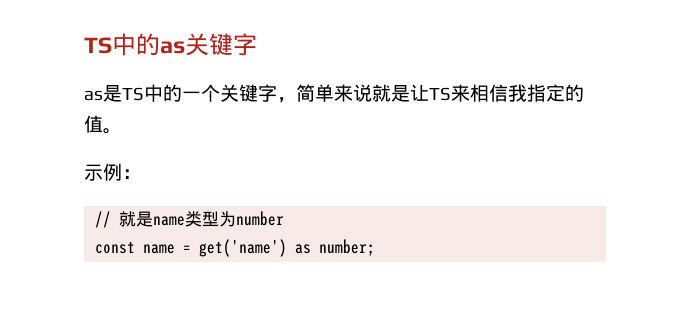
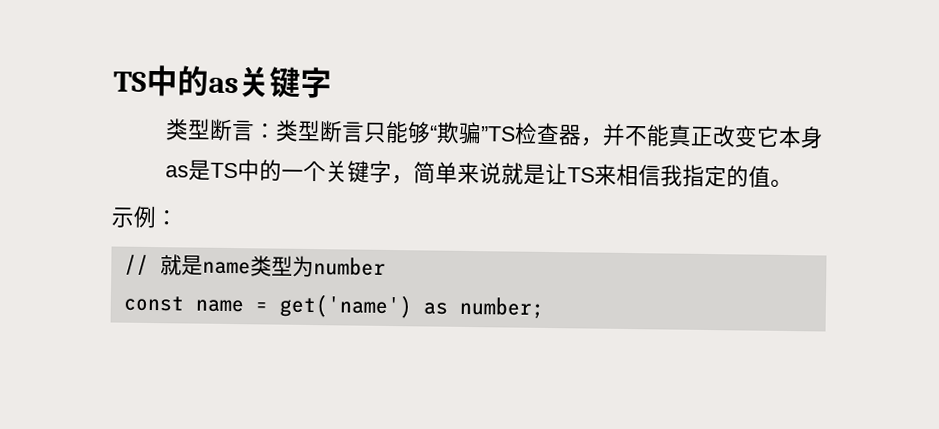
+ 类型断言：类型断言只能够“欺骗”TS检查器，并不能真正改变它本身

